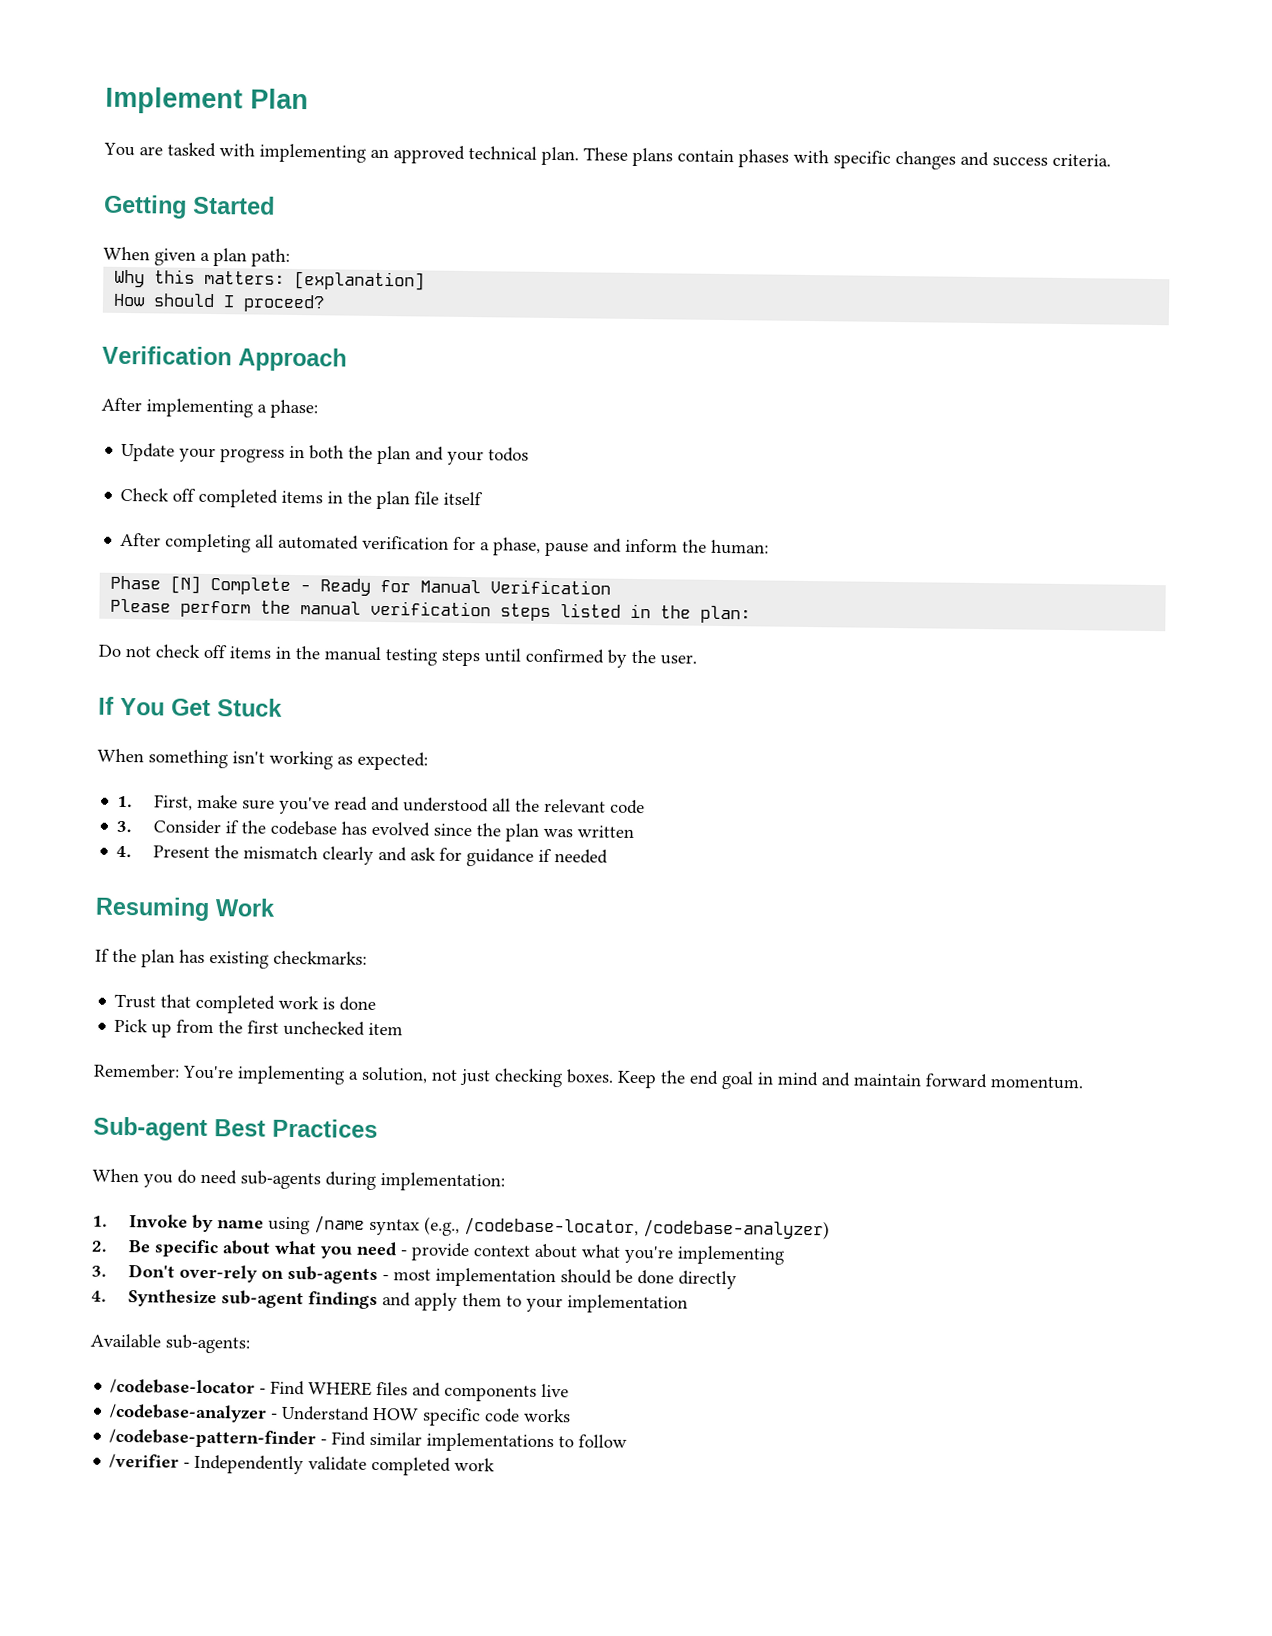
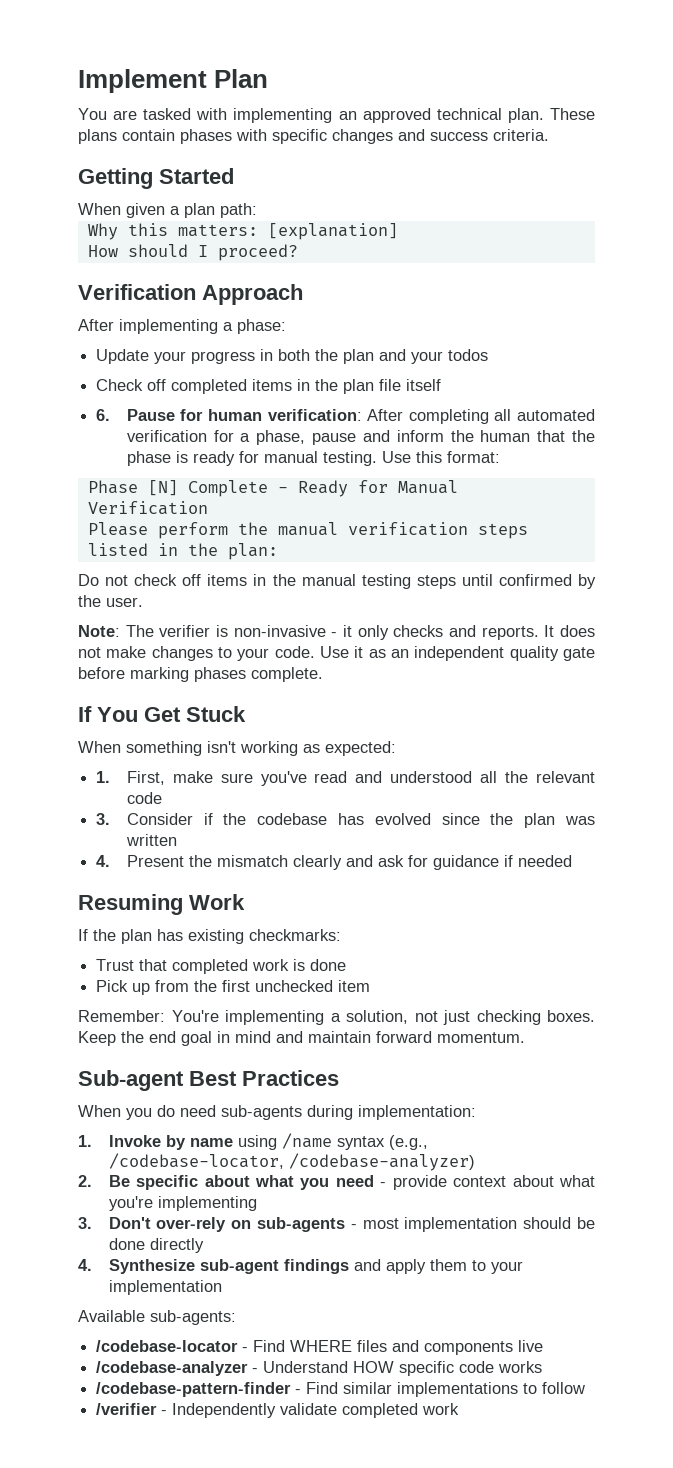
- After completing all automated verification for a phase, pause and inform the human:
+ 6. Pause for human verification: After completing all automated verification for a phase, pause and inform the human that the phase is ready for manual testing. Use this format:
+ Note: The verifier is non-invasive - it only checks and reports. It does not make changes to your code. Use it as an independent quality gate before marking phases complete.

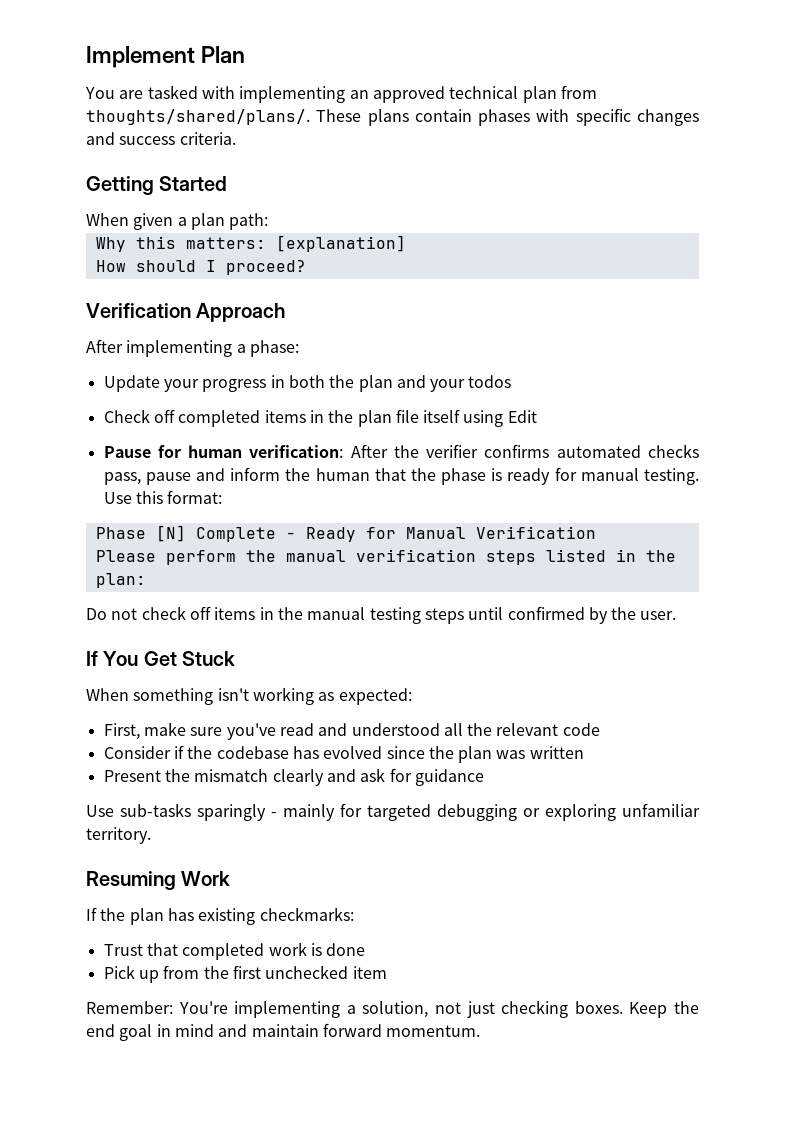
- You are tasked with implementing an approved technical plan.
+ You are tasked with implementing an approved technical plan from thoughts/shared/plans/.
- Check off completed items in the plan file itself
- 6. Pause for human verification: After completing all automated verification for a phase, pause and inform the human that the phase is ready for manual testing.
+ Check off completed items in the plan file itself using Edit
+ Pause for human verification: After the verifier confirms automated checks pass, pause and inform the human that the phase is ready for manual testing.
- Note: The verifier is non-invasive - it only checks and reports. It does not make changes to your code. Use it as an independent quality gate before marking phases complete.
- 1. First, make sure you've read and understood all the relevant code
+ First, make sure you've read and understood all the relevant code
- 3. Consider if the codebase has evolved since the plan was written
+ Consider if the codebase has evolved since the plan was written
- 4. Present the mismatch clearly and ask for guidance if needed
+ Present the mismatch clearly and ask for guidance
+ Use sub-tasks sparingly - mainly for targeted debugging or exploring unfamiliar territory.
- Sub-agent Best Practices
- When you do need sub-agents during implementation:
- 1. Invoke by name using /name syntax (e.g., /codebase-locator, /codebase-analyzer)
- 2. Be specific about what you need - provide context about what you're implementing
- 3. Don't over-rely on sub-agents - most implementation should be done directly
- 4. Synthesize sub-agent findings and apply them to your implementation
- Available sub-agents:
- /codebase-locator - Find WHERE files and components live
- /codebase-analyzer - Understand HOW specific code works
- /codebase-pattern-finder - Find similar implementations to follow
- /verifier - Independently validate completed work

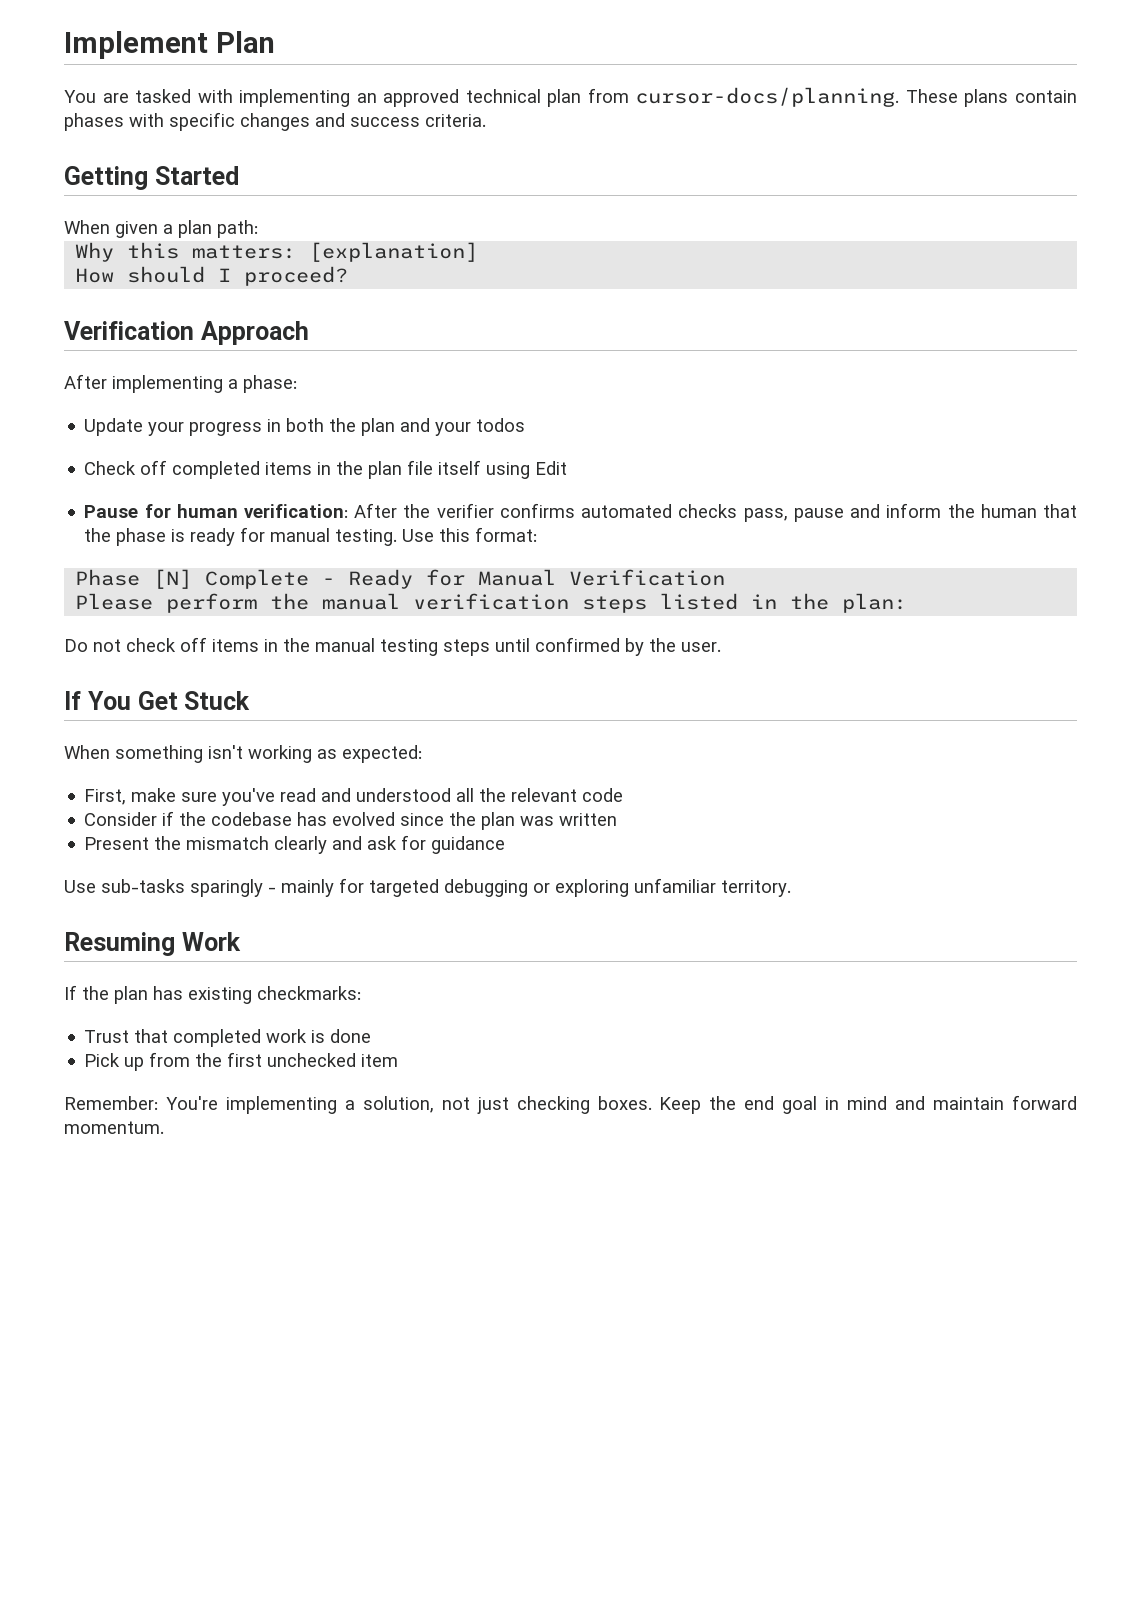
- You are tasked with implementing an approved technical plan from thoughts/shared/plans/.
+ You are tasked with implementing an approved technical plan from cursor-docs/planning.

